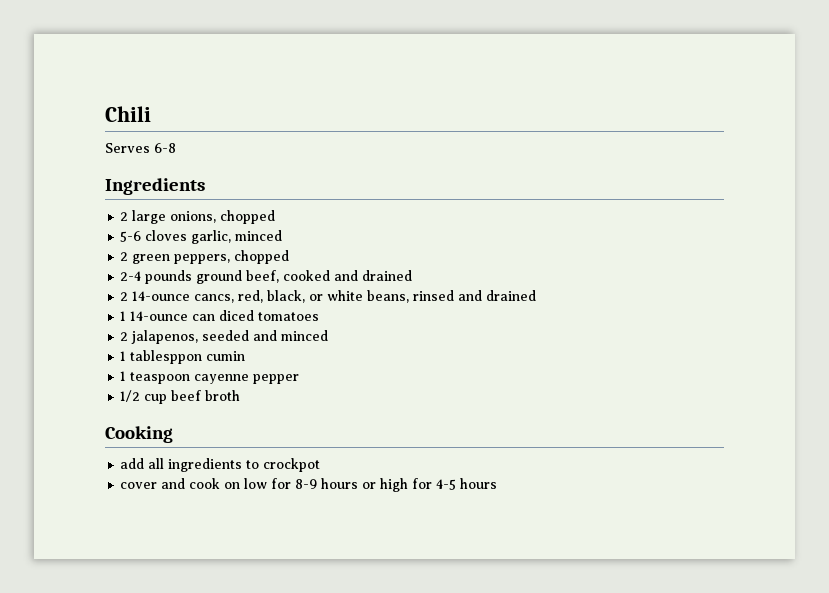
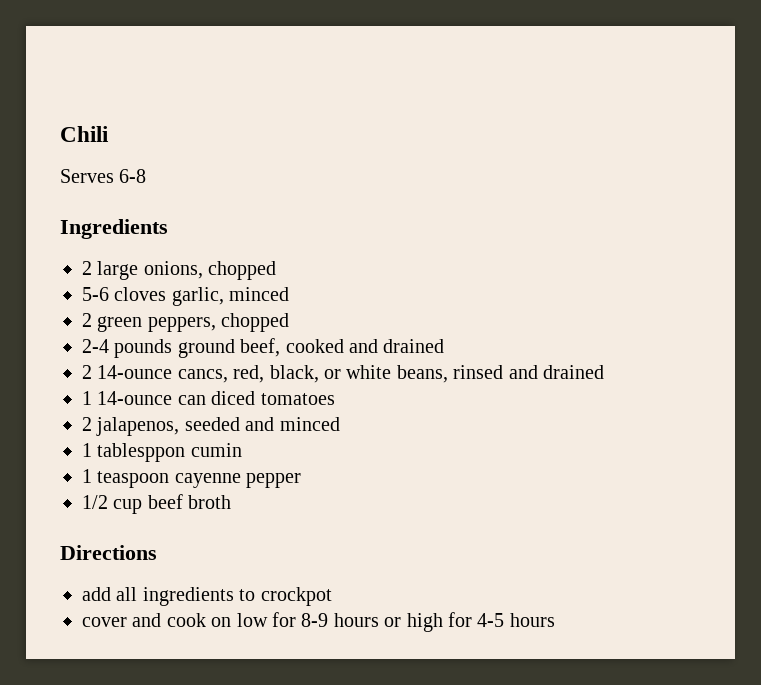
- Cooking
+ Directions

